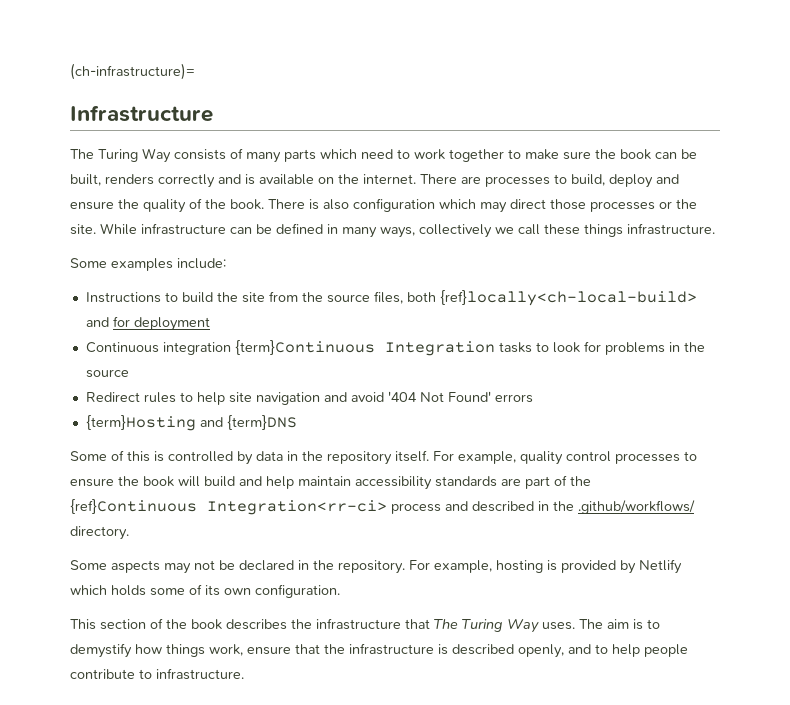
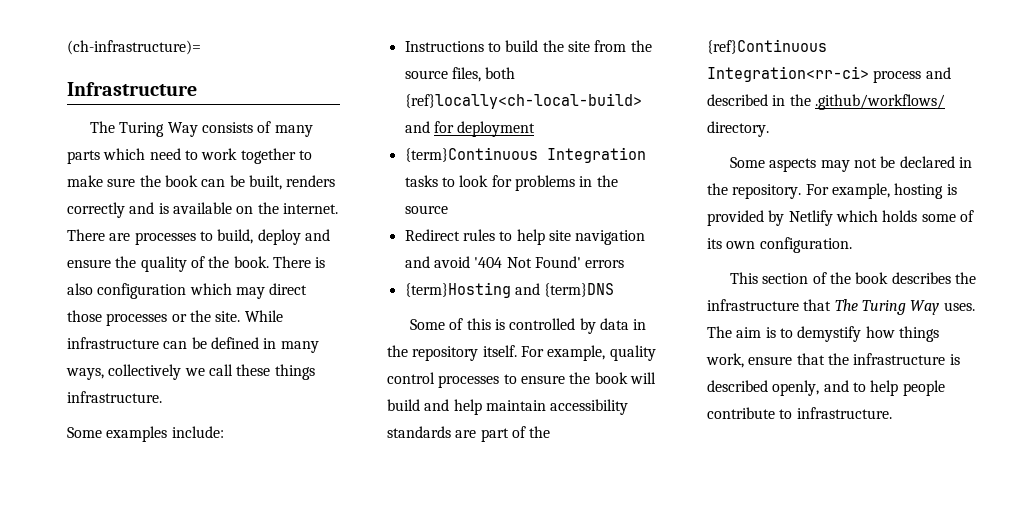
- Continuous integration {term}Continuous Integration tasks to look for problems in the source
+ {term}Continuous Integration tasks to look for problems in the source

